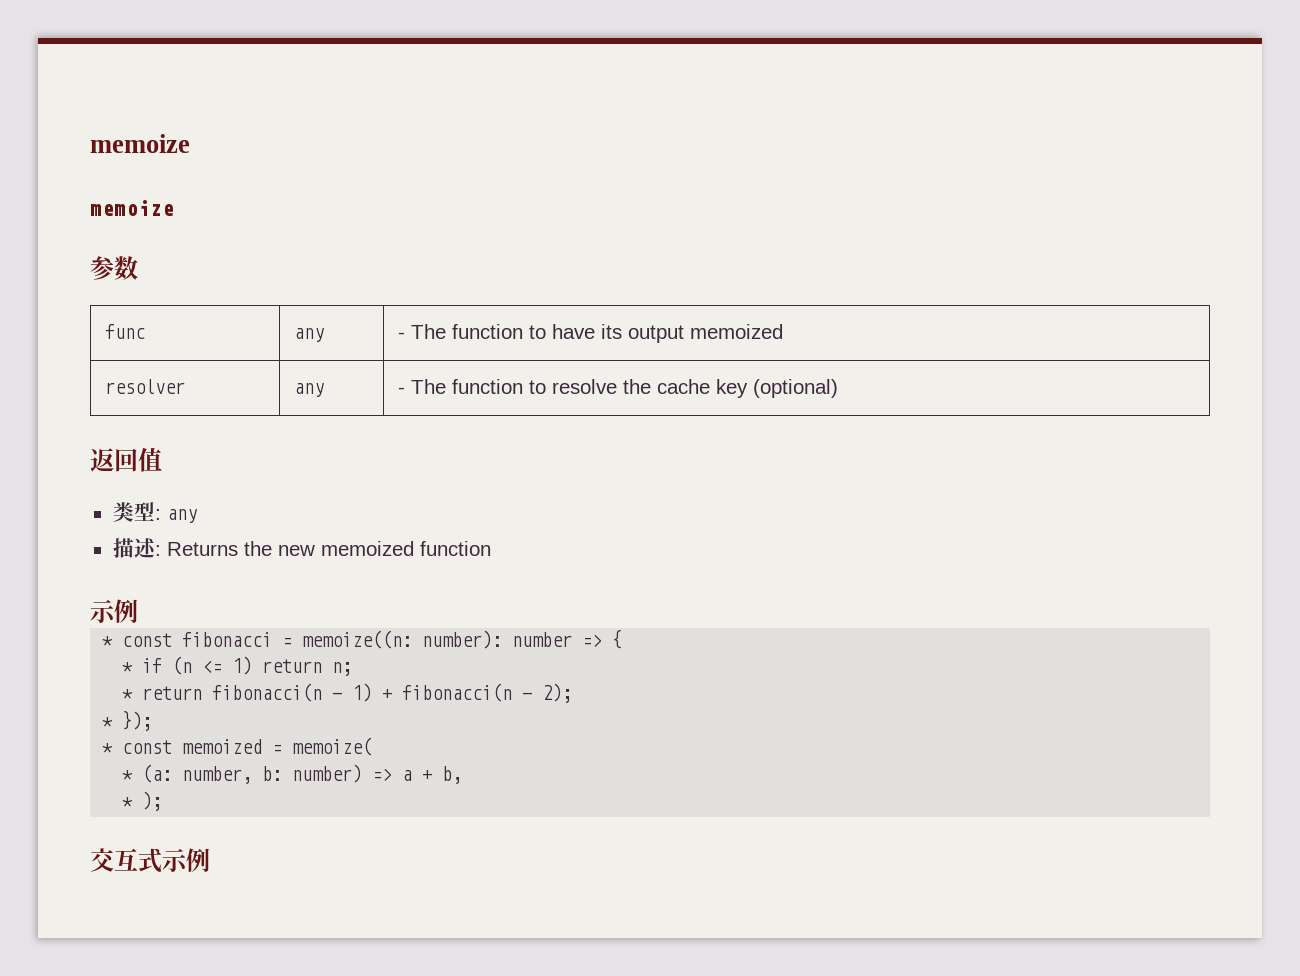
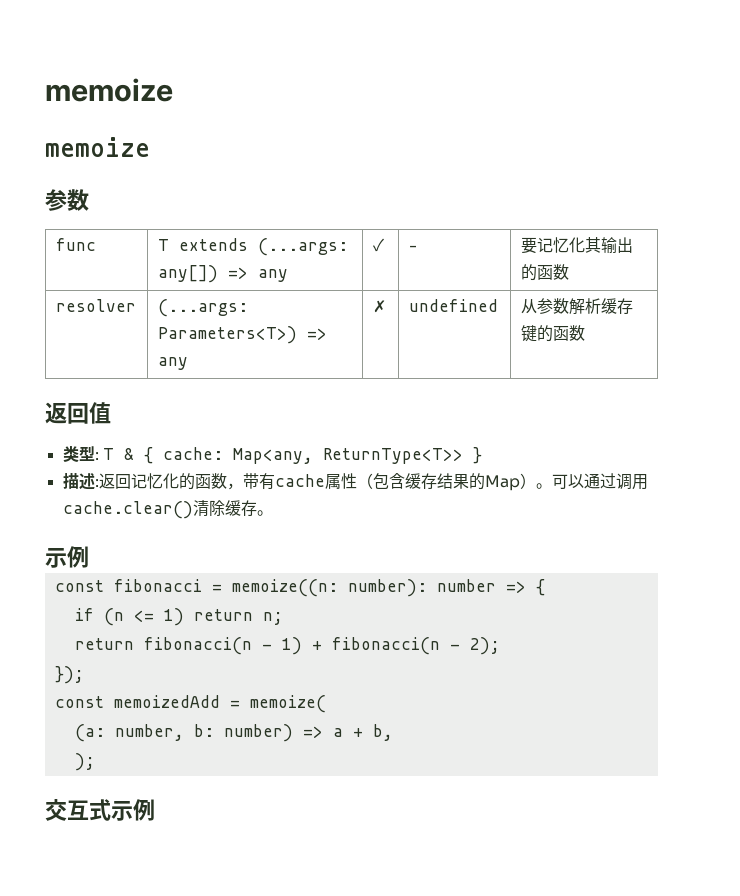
- func | any | - The function to have its output memoized
- resolver | any | - The function to resolve the cache key (optional)
+ func | T extends (...args: any[]) => any | ✓ | - | 要记忆化其输出的函数
+ resolver | (...args: Parameters<T>) => any | ✗ | undefined | 从参数解析缓存键的函数
  返回值
- 类型: any
- 描述: Returns the new memoized function
+ 类型: T & { cache: Map<any, ReturnType<T>> }
+ 描述:返回记忆化的函数，带有cache属性（包含缓存结果的Map）。可以通过调用cache.clear()清除缓存。
- * const fibonacci = memoize((n: number): number => {
+ const fibonacci = memoize((n: number): number => {
- * if (n <= 1) return n;
+ if (n <= 1) return n;
- * return fibonacci(n - 1) + fibonacci(n - 2);
+ return fibonacci(n - 1) + fibonacci(n - 2);
- * });
+ });
- * const memoized = memoize(
+ const memoizedAdd = memoize(
- * (a: number, b: number) => a + b,
+ (a: number, b: number) => a + b,
- * );
+ );

